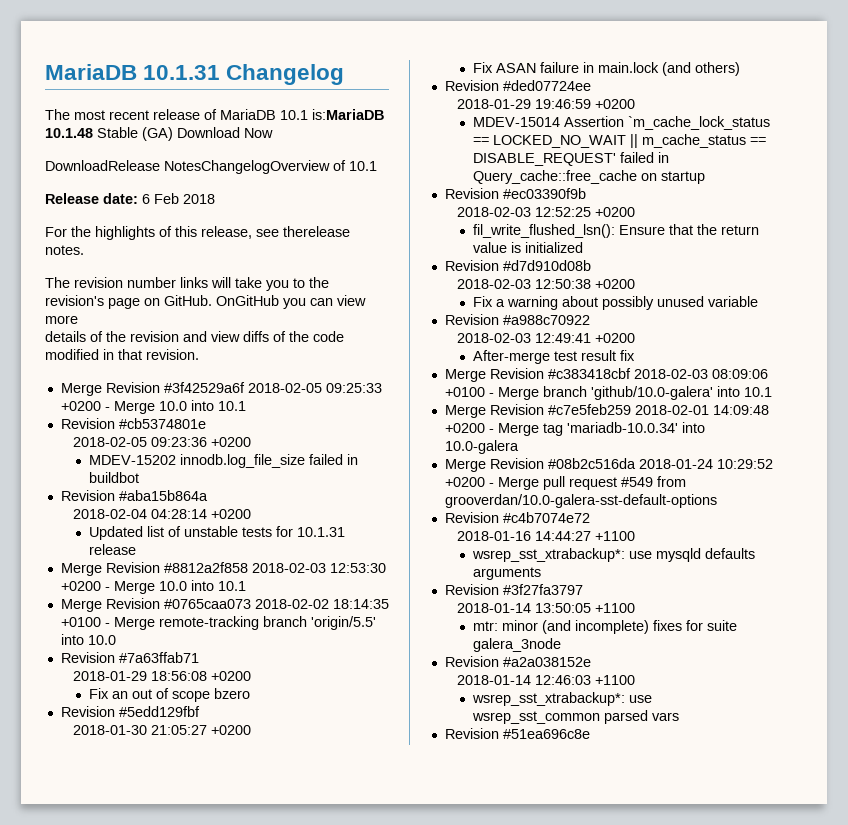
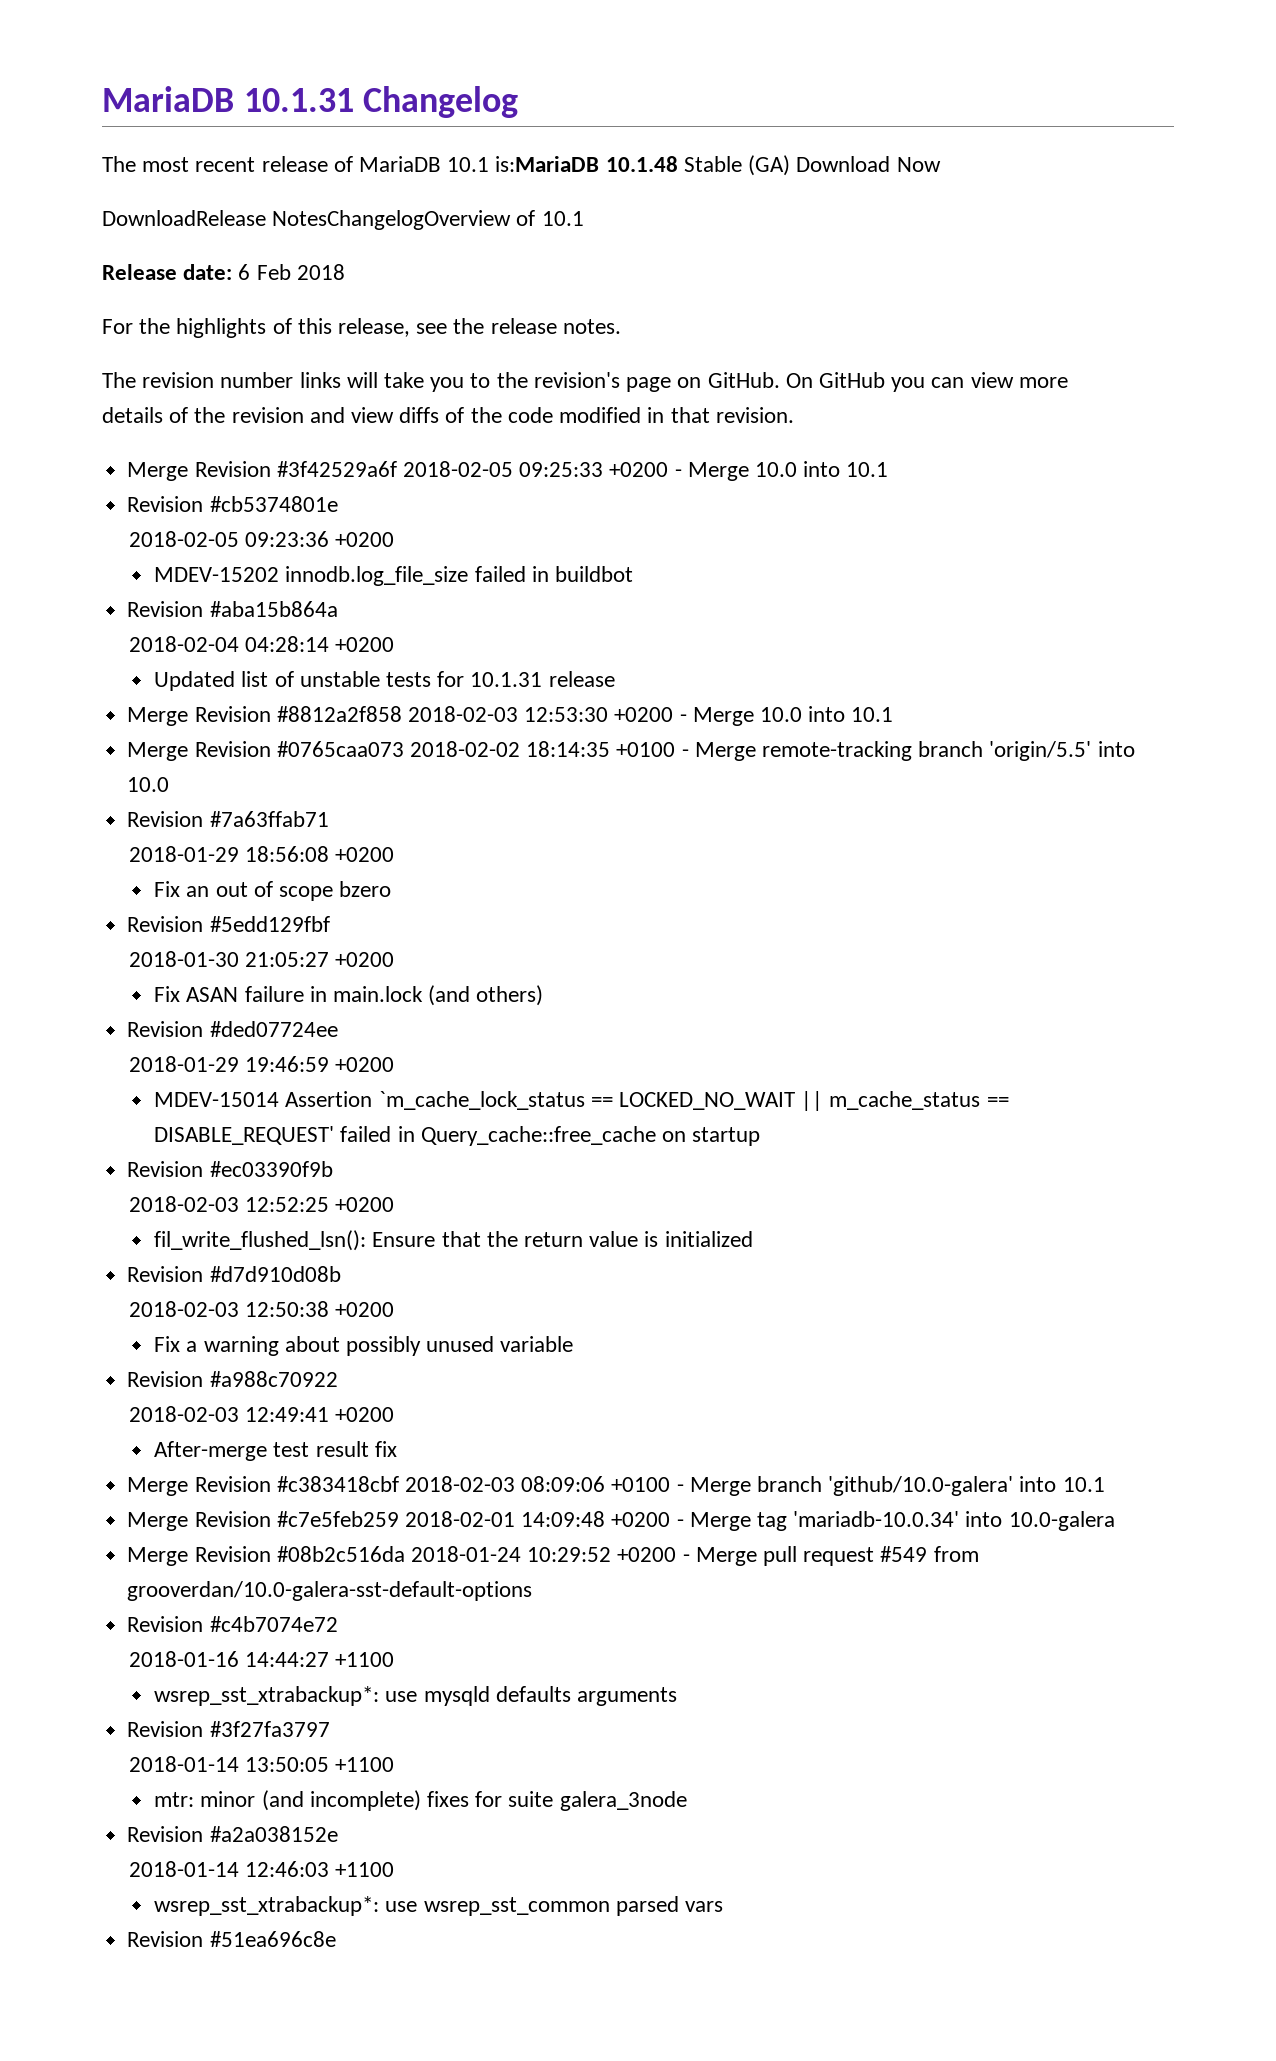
- For the highlights of this release, see therelease notes.
+ For the highlights of this release, see the release notes.
- OnGitHub you can view more
+ On GitHub you can view more

